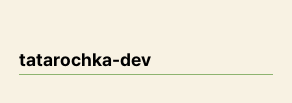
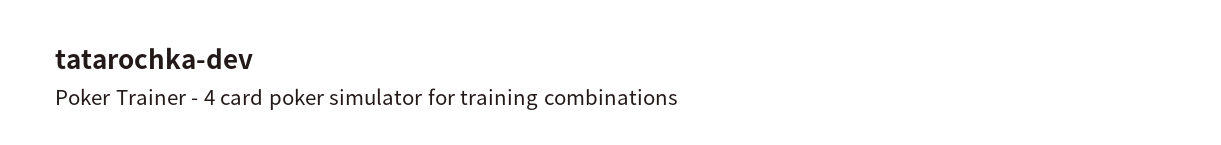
+ Poker Trainer - 4 card poker simulator for training combinations

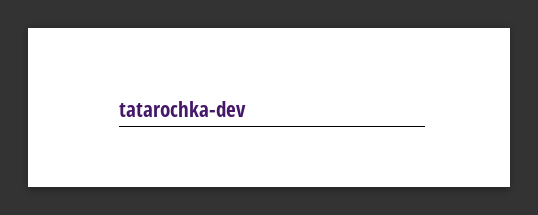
- Poker Trainer - 4 card poker simulator for training combinations

